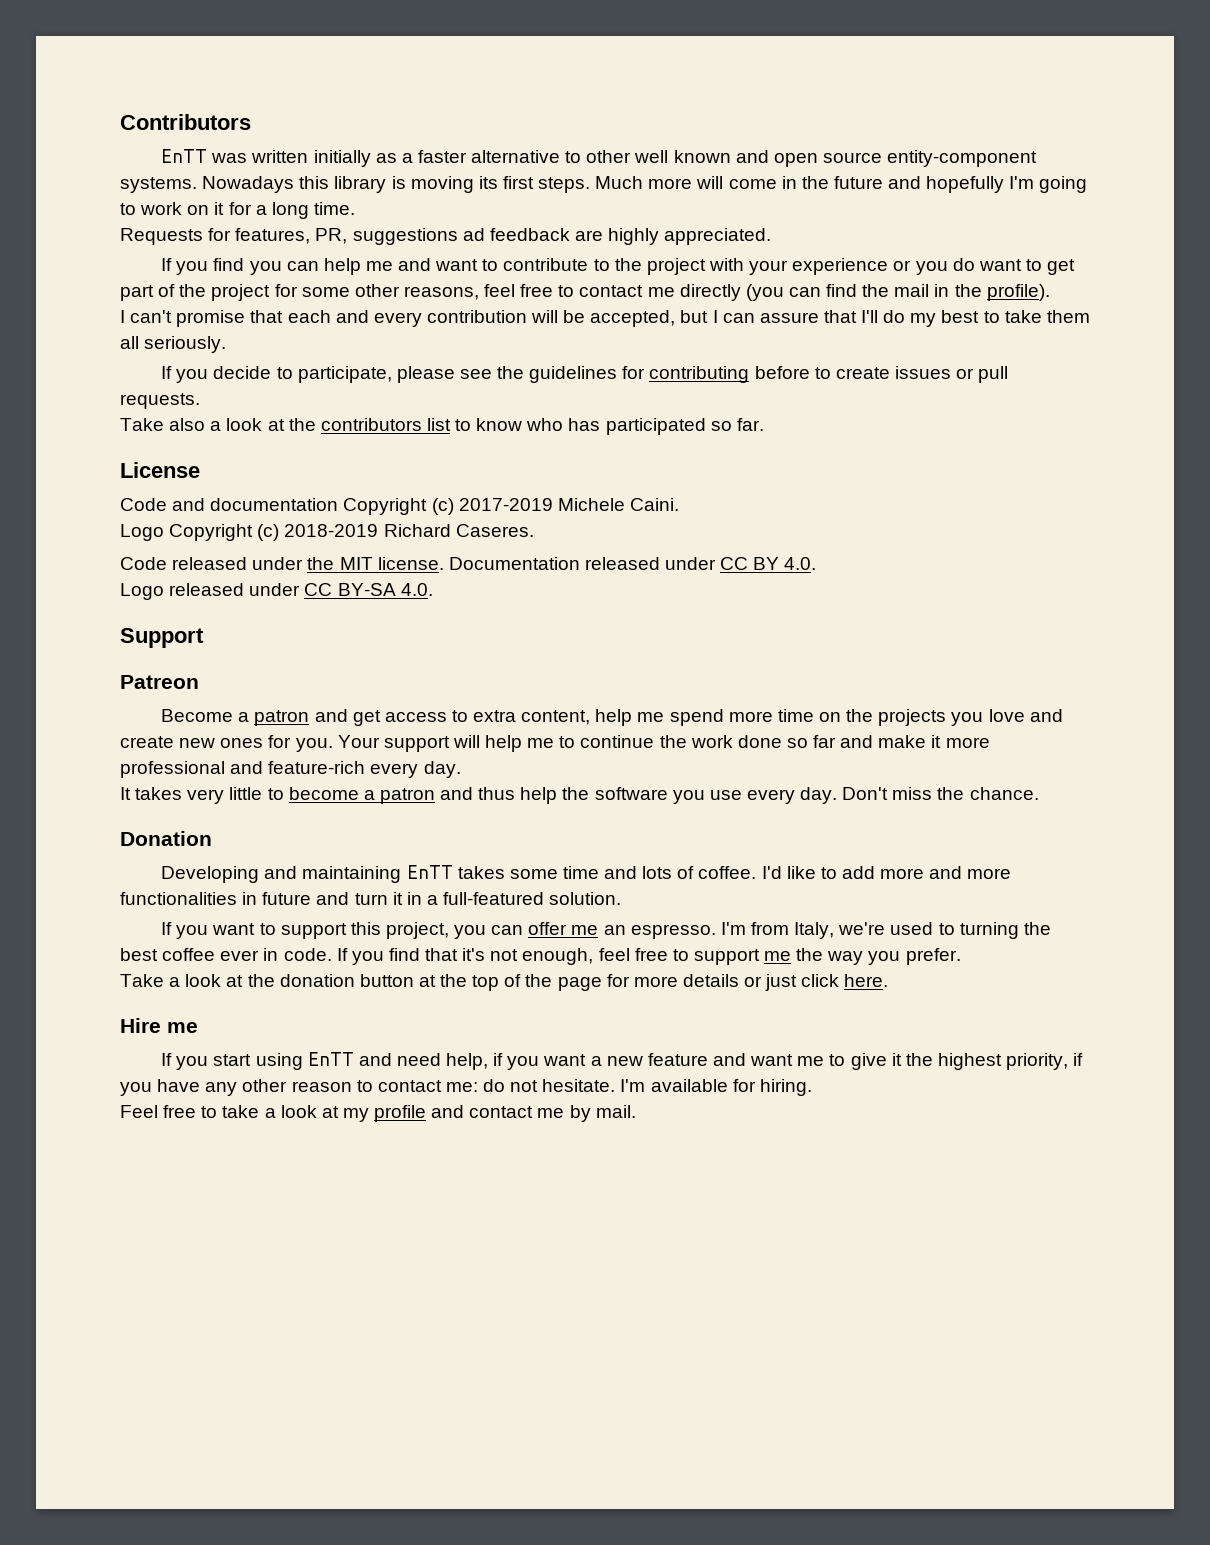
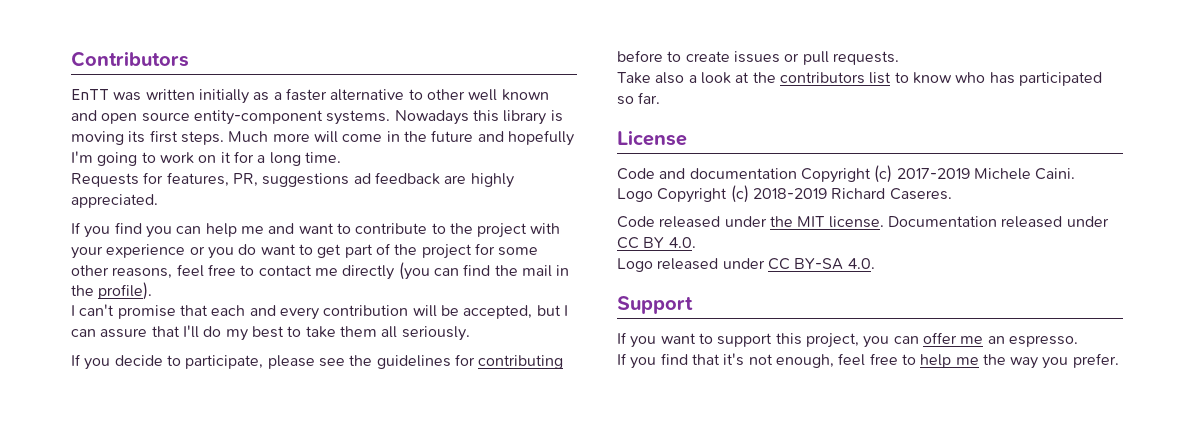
- Patreon
- Become a patron and get access to extra content, help me spend more time on the projects you love and create new ones for you. Your support will help me to continue the work done so far and make it more professional and feature-rich every day.
- It takes very little to become a patron and thus help the software you use every day. Don't miss the chance.
- Donation
- Developing and maintaining EnTT takes some time and lots of coffee. I'd like to add more and more functionalities in future and turn it in a full-featured solution.
- If you want to support this project, you can offer me an espresso. I'm from Italy, we're used to turning the best coffee ever in code. If you find that it's not enough, feel free to support me the way you prefer.
+ If you want to support this project, you can offer me an espresso.
+ If you find that it's not enough, feel free to help me the way you prefer.
- Take a look at the donation button at the top of the page for more details or just click here.
- Hire me
- If you start using EnTT and need help, if you want a new feature and want me to give it the highest priority, if you have any other reason to contact me: do not hesitate. I'm available for hiring.
- Feel free to take a look at my profile and contact me by mail.

